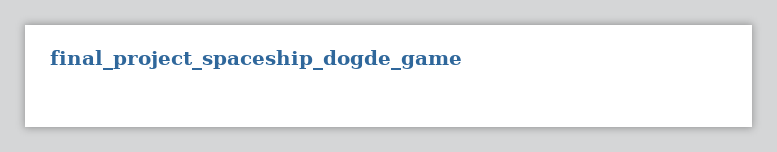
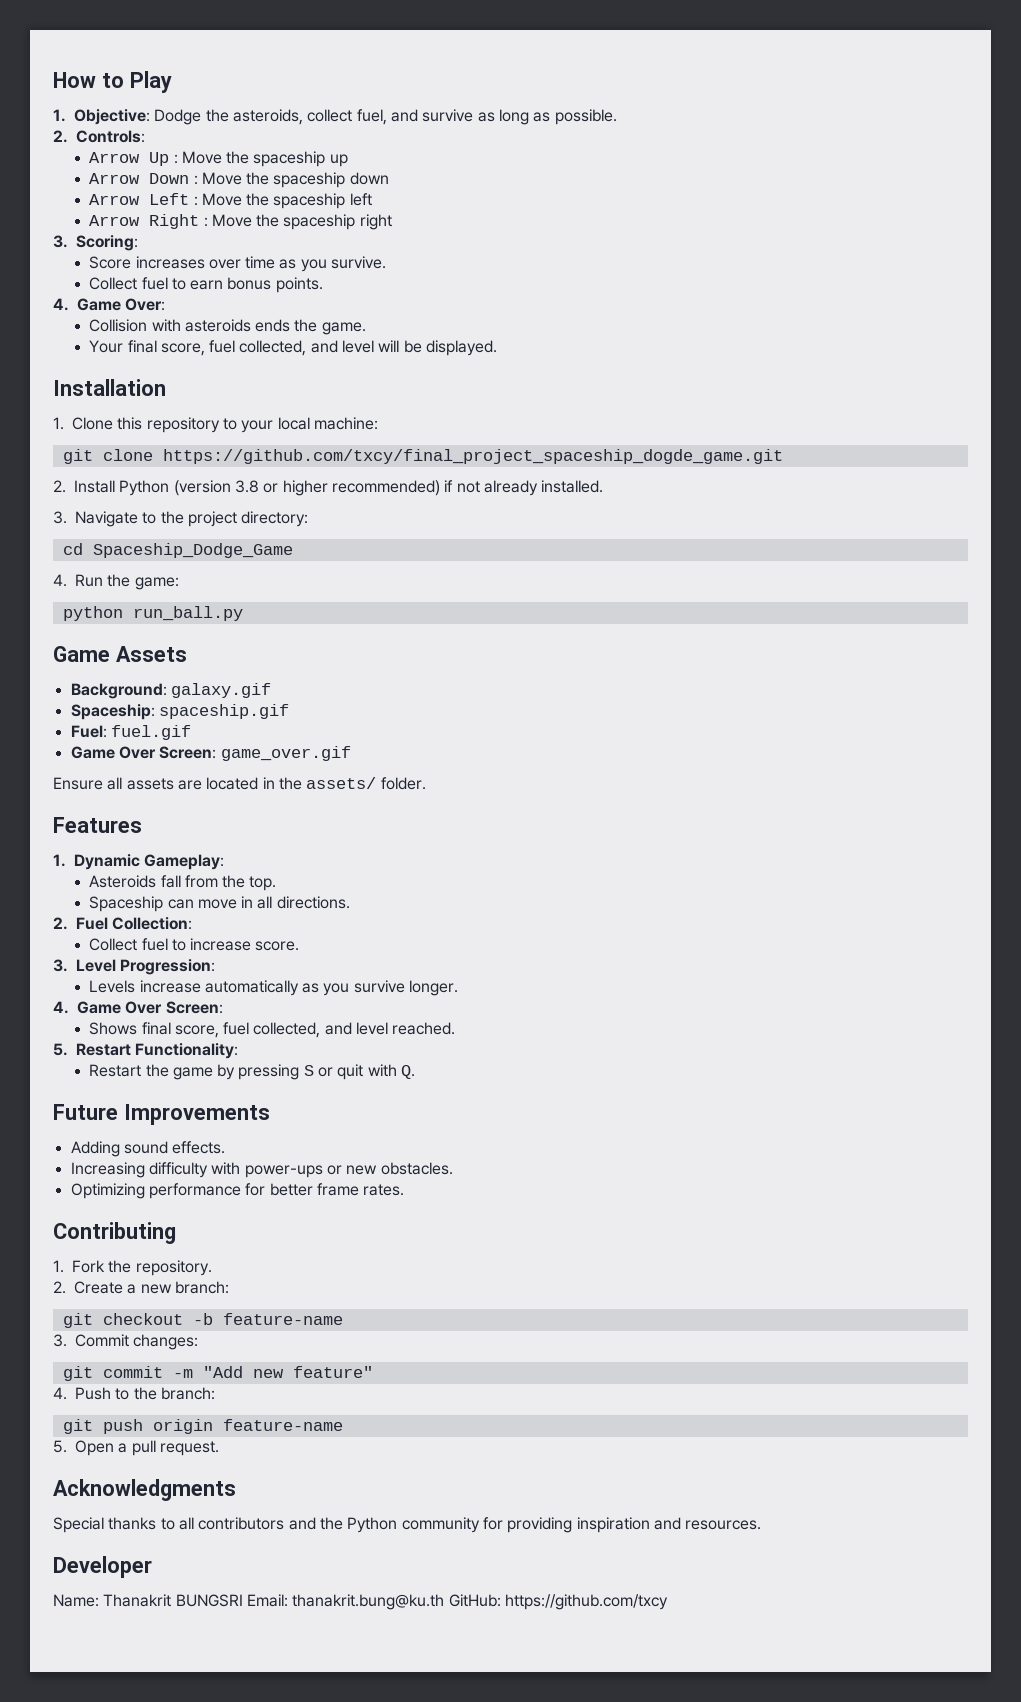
- final_project_spaceship_dogde_game
+ How to Play
+ 1. Objective: Dodge the asteroids, collect fuel, and survive as long as possible.
+ 2. Controls:
+ Arrow Up : Move the spaceship up
+ Arrow Down : Move the spaceship down
+ Arrow Left : Move the spaceship left
+ Arrow Right : Move the spaceship right
+ 3. Scoring:
+ Score increases over time as you survive.
+ Collect fuel to earn bonus points.
+ 4. Game Over:
+ Collision with asteroids ends the game.
+ Your final score, fuel collected, and level will be displayed.
+ Installation
+ 1. Clone this repository to your local machine:
+ git clone https://github.com/txcy/final_project_spaceship_dogde_game.git
+ 2. Install Python (version 3.8 or higher recommended) if not already installed.
+ 3. Navigate to the project directory:
+ cd Spaceship_Dodge_Game
+ 4. Run the game:
+ python run_ball.py
+ Game Assets
+ Background: galaxy.gif
+ Spaceship: spaceship.gif
+ Fuel: fuel.gif
+ Game Over Screen: game_over.gif
+ Ensure all assets are located in the assets/ folder.
+ Features
+ 1. Dynamic Gameplay:
+ Asteroids fall from the top.
+ Spaceship can move in all directions.
+ 2. Fuel Collection:
+ Collect fuel to increase score.
+ 3. Level Progression:
+ Levels increase automatically as you survive longer.
+ 4. Game Over Screen:
+ Shows final score, fuel collected, and level reached.
+ 5. Restart Functionality:
+ Restart the game by pressing S or quit with Q.
+ Future Improvements
+ Adding sound effects.
+ Increasing difficulty with power-ups or new obstacles.
+ Optimizing performance for better frame rates.
+ Contributing
+ 1. Fork the repository.
+ 2. Create a new branch:
+ git checkout -b feature-name
+ 3. Commit changes:
+ git commit -m "Add new feature"
+ 4. Push to the branch:
+ git push origin feature-name
+ 5. Open a pull request.
+ Acknowledgments
+ Special thanks to all contributors and the Python community for providing inspiration and resources.
+ Developer
+ Name: Thanakrit BUNGSRI Email: thanakrit.bung@ku.th GitHub: https://github.com/txcy

